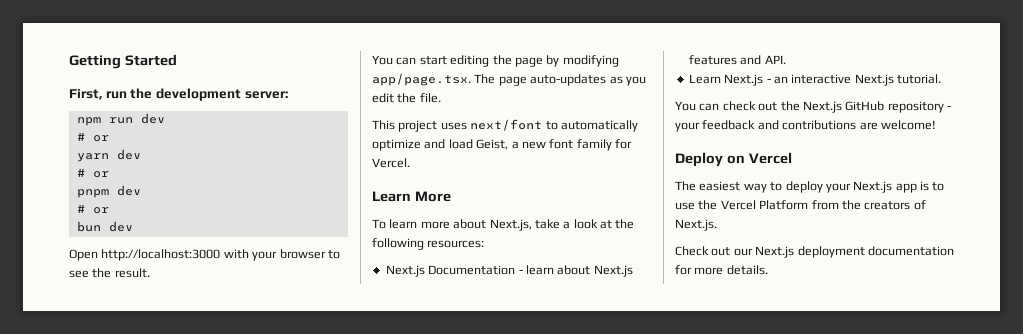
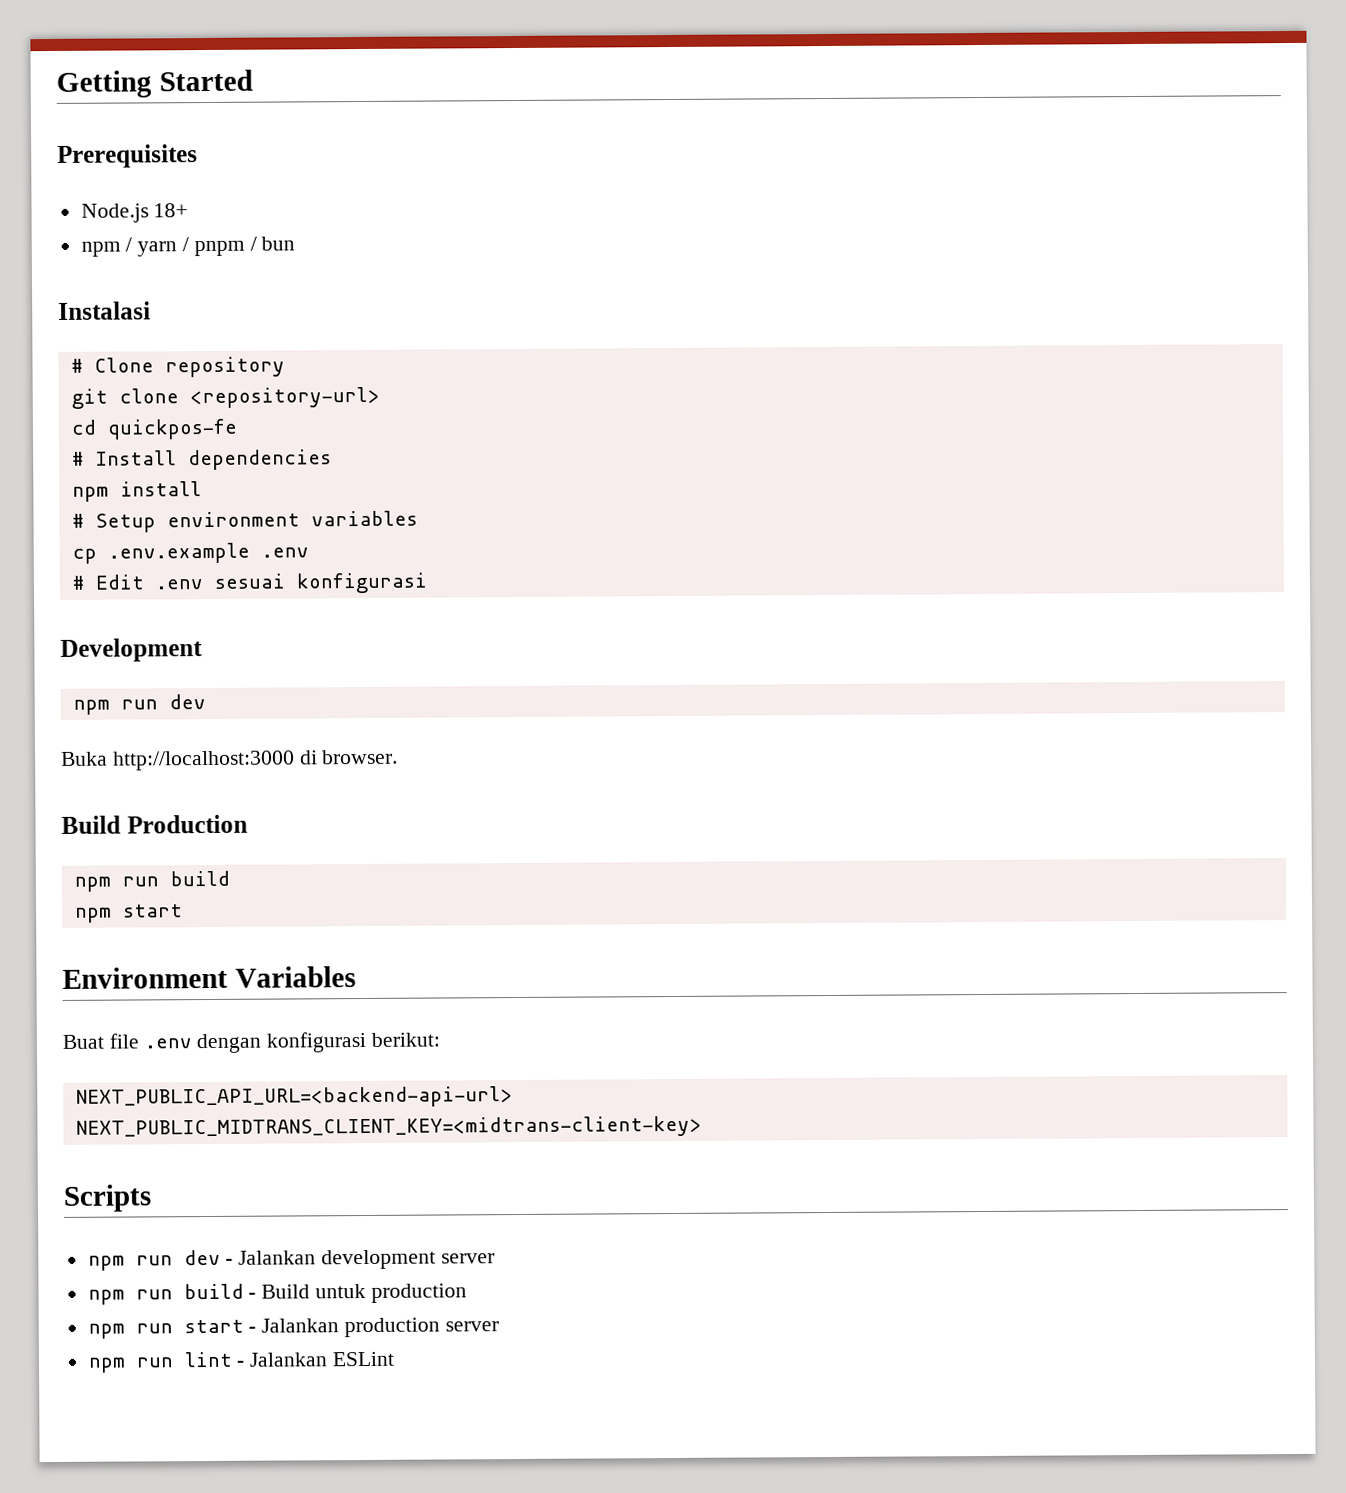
- First, run the development server:
+ Prerequisites
+ Node.js 18+
+ npm / yarn / pnpm / bun
+ Instalasi
+ # Clone repository
+ git clone <repository-url>
+ cd quickpos-fe
+ # Install dependencies
+ npm install
+ # Setup environment variables
+ cp .env.example .env
+ # Edit .env sesuai konfigurasi
+ Development
  npm run dev
- # or
- yarn dev
- # or
- pnpm dev
- # or
- bun dev
- Open http://localhost:3000 with your browser to see the result.
- You can start editing the page by modifying app/page.tsx. The page auto-updates as you edit the file.
- This project uses next/font to automatically optimize and load Geist, a new font family for Vercel.
- Learn More
- To learn more about Next.js, take a look at the following resources:
- Next.js Documentation - learn about Next.js features and API.
- Learn Next.js - an interactive Next.js tutorial.
- You can check out the Next.js GitHub repository - your feedback and contributions are welcome!
- Deploy on Vercel
- The easiest way to deploy your Next.js app is to use the Vercel Platform from the creators of Next.js.
- Check out our Next.js deployment documentation for more details.
+ Buka http://localhost:3000 di browser.
+ Build Production
+ npm run build
+ npm start
+ Environment Variables
+ Buat file .env dengan konfigurasi berikut:
+ NEXT_PUBLIC_API_URL=<backend-api-url>
+ NEXT_PUBLIC_MIDTRANS_CLIENT_KEY=<midtrans-client-key>
+ Scripts
+ npm run dev - Jalankan development server
+ npm run build - Build untuk production
+ npm run start - Jalankan production server
+ npm run lint - Jalankan ESLint

